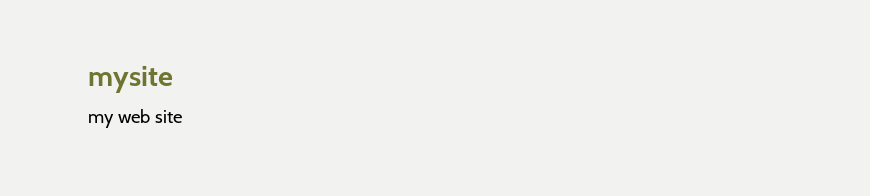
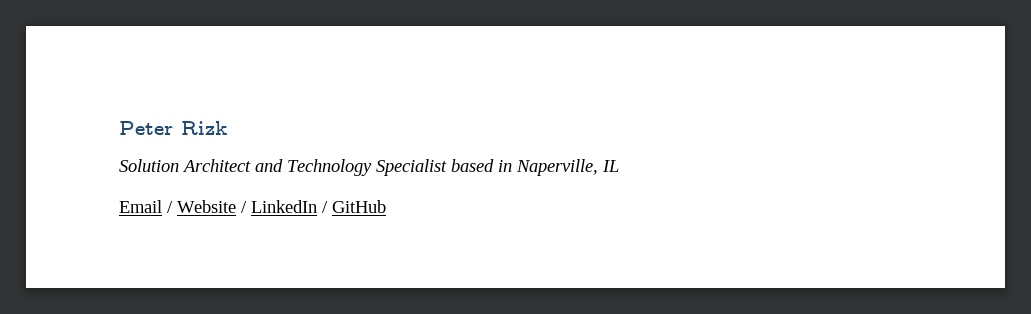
- mysite
- my web site
+ Peter Rizk
+ Solution Architect and Technology Specialist based in Naperville, IL
+ Email / Website / LinkedIn / GitHub

